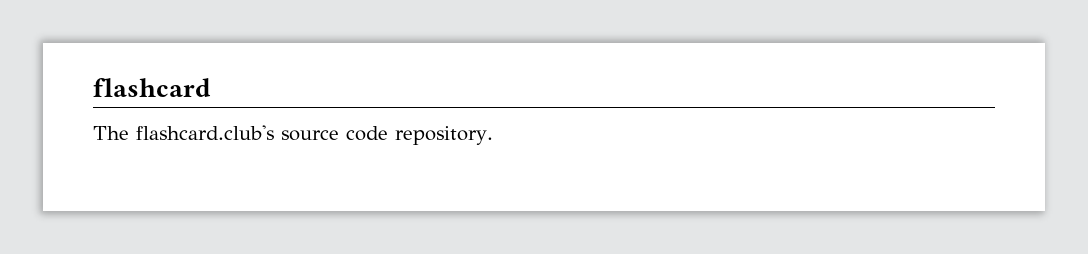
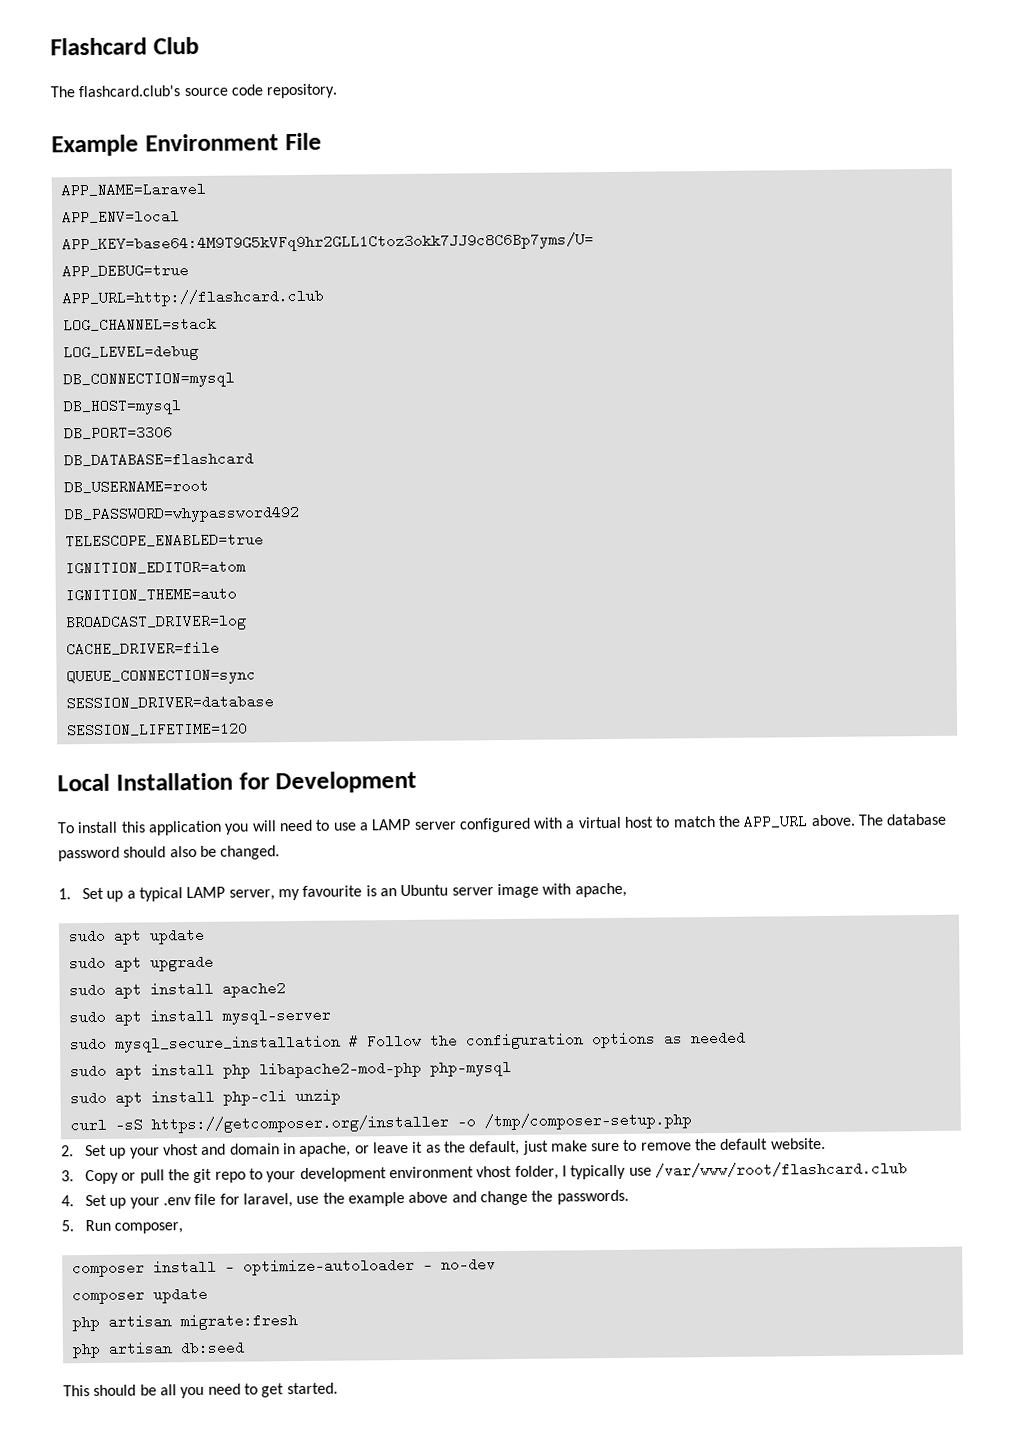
- flashcard
+ Flashcard Club
+ Example Environment File
+ APP_NAME=Laravel
+ APP_ENV=local
+ APP_KEY=base64:4M9T9G5kVFq9hr2GLL1Ctoz3okk7JJ9c8C6Bp7yms/U=
+ APP_DEBUG=true
+ APP_URL=http://flashcard.club
+ LOG_CHANNEL=stack
+ LOG_LEVEL=debug
+ DB_CONNECTION=mysql
+ DB_HOST=mysql
+ DB_PORT=3306
+ DB_DATABASE=flashcard
+ DB_USERNAME=root
+ DB_PASSWORD=whypassword492
+ TELESCOPE_ENABLED=true
+ IGNITION_EDITOR=atom
+ IGNITION_THEME=auto
+ BROADCAST_DRIVER=log
+ CACHE_DRIVER=file
+ QUEUE_CONNECTION=sync
+ SESSION_DRIVER=database
+ SESSION_LIFETIME=120
+ Local Installation for Development
+ To install this application you will need to use a LAMP server configured with a virtual host to match the APP_URL above. The database password should also be changed.
+ 1. Set up a typical LAMP server, my favourite is an Ubuntu server image with apache,
+ sudo apt update
+ sudo apt upgrade
+ sudo apt install apache2
+ sudo apt install mysql-server
+ sudo mysql_secure_installation # Follow the configuration options as needed
+ sudo apt install php libapache2-mod-php php-mysql
+ sudo apt install php-cli unzip
+ curl -sS https://getcomposer.org/installer -o /tmp/composer-setup.php
+ 2. Set up your vhost and domain in apache, or leave it as the default, just make sure to remove the default website.
+ 3. Copy or pull the git repo to your development environment vhost folder, I typically use /var/www/root/flashcard.club
+ 4. Set up your .env file for laravel, use the example above and change the passwords.
+ 5. Run composer,
+ composer install — optimize-autoloader — no-dev
+ composer update
+ php artisan migrate:fresh
+ php artisan db:seed
+ This should be all you need to get started.

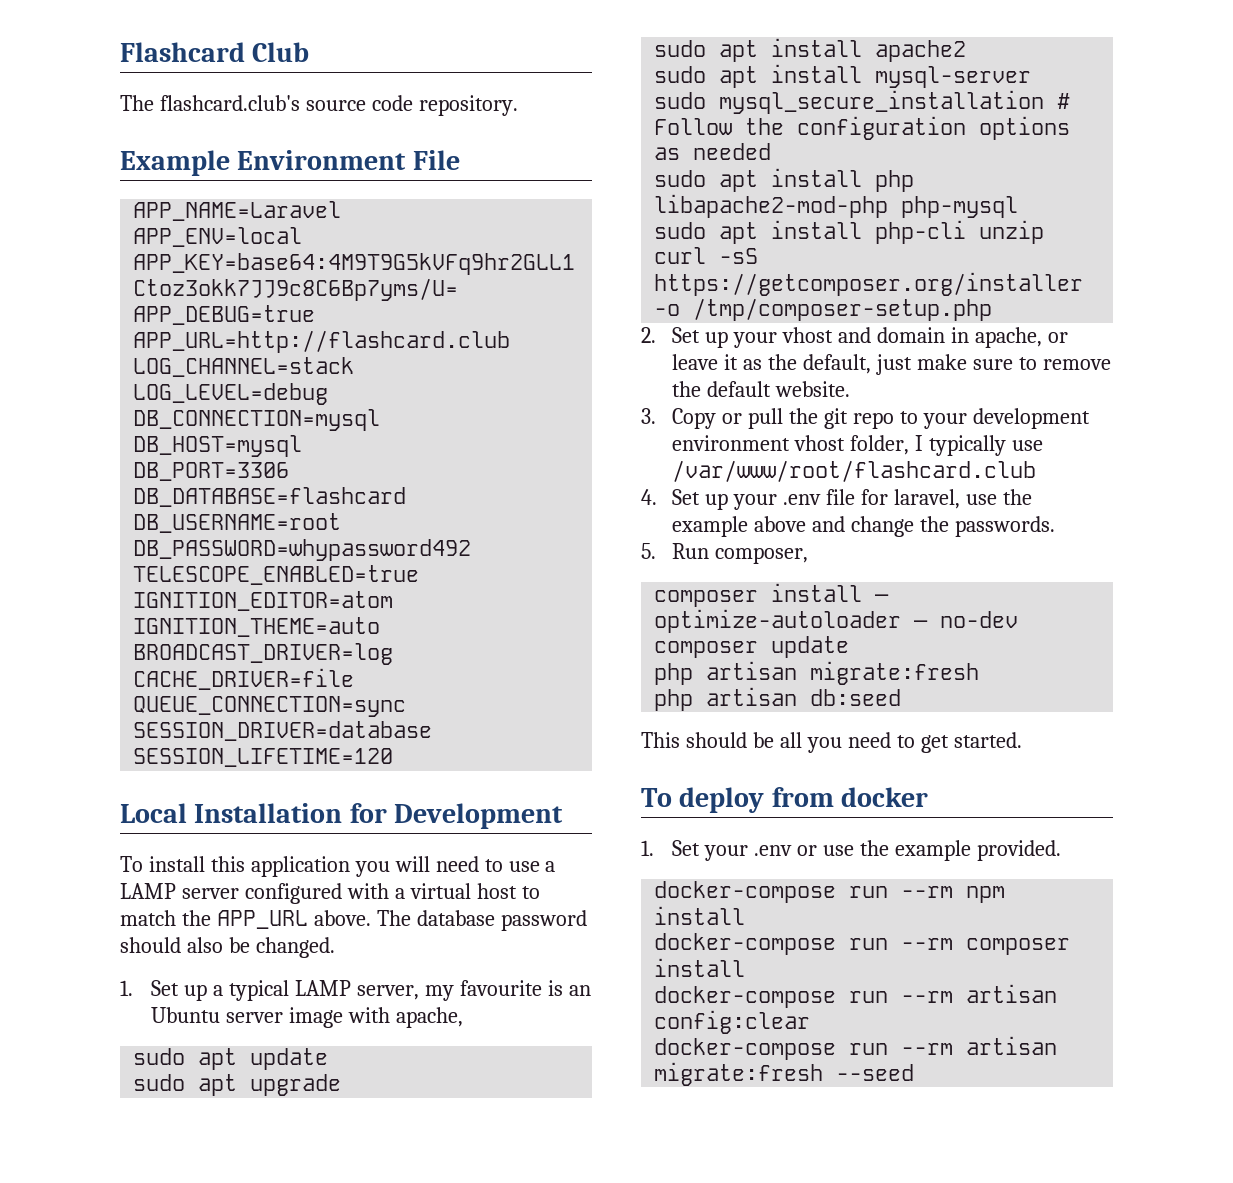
+ To deploy from docker
+ 1. Set your .env or use the example provided.
+ docker-compose run --rm npm install
+ docker-compose run --rm composer install
+ docker-compose run --rm artisan config:clear
+ docker-compose run --rm artisan migrate:fresh --seed

